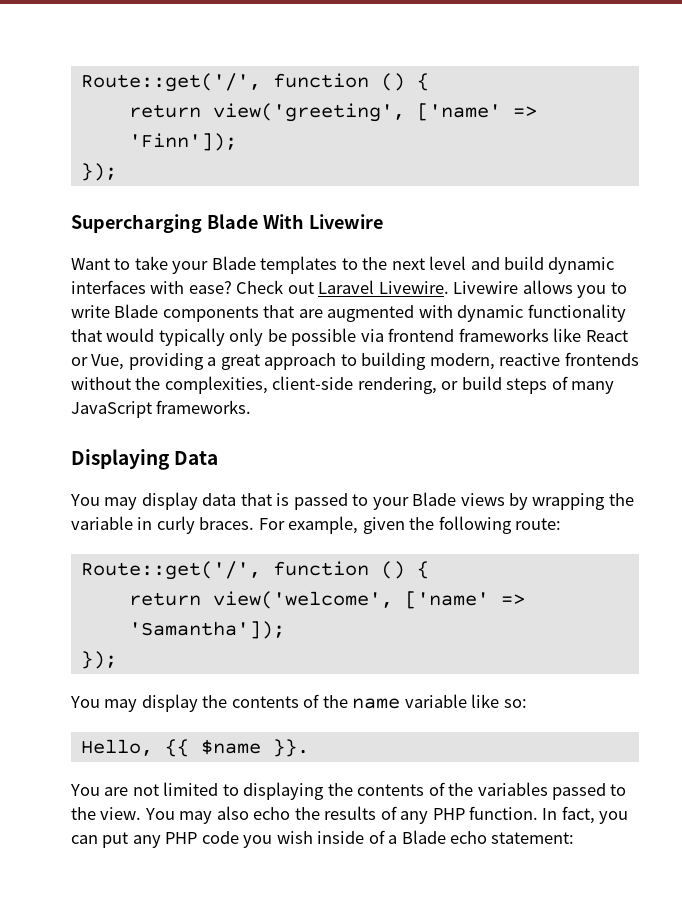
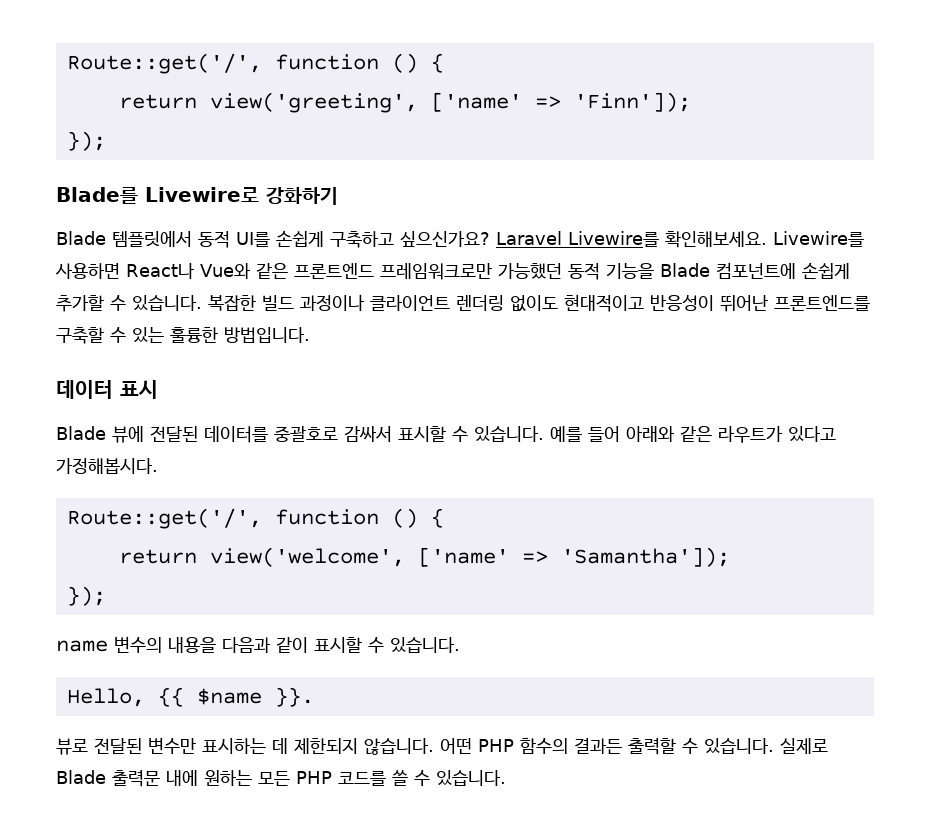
- Supercharging Blade With Livewire
- Want to take your Blade templates to the next level and build dynamic interfaces with ease? Check out Laravel Livewire. Livewire allows you to write Blade components that are augmented with dynamic functionality that would typically only be possible via frontend frameworks like React or Vue, providing a great approach to building modern, reactive frontends without the complexities, client-side rendering, or build steps of many JavaScript frameworks.
- Displaying Data
- You may display data that is passed to your Blade views by wrapping the variable in curly braces. For example, given the following route:
+ Blade를 Livewire로 강화하기
+ Blade 템플릿에서 동적 UI를 손쉽게 구축하고 싶으신가요? Laravel Livewire를 확인해보세요. Livewire를 사용하면 React나 Vue와 같은 프론트엔드 프레임워크로만 가능했던 동적 기능을 Blade 컴포넌트에 손쉽게 추가할 수 있습니다. 복잡한 빌드 과정이나 클라이언트 렌더링 없이도 현대적이고 반응성이 뛰어난 프론트엔드를 구축할 수 있는 훌륭한 방법입니다.
+ 데이터 표시
+ Blade 뷰에 전달된 데이터를 중괄호로 감싸서 표시할 수 있습니다. 예를 들어 아래와 같은 라우트가 있다고 가정해봅시다.
- You may display the contents of the name variable like so:
+ name 변수의 내용을 다음과 같이 표시할 수 있습니다.
  Hello, {{ $name }}.
- You are not limited to displaying the contents of the variables passed to the view. You may also echo the results of any PHP function. In fact, you can put any PHP code you wish inside of a Blade echo statement:
+ 뷰로 전달된 변수만 표시하는 데 제한되지 않습니다. 어떤 PHP 함수의 결과든 출력할 수 있습니다. 실제로 Blade 출력문 내에 원하는 모든 PHP 코드를 쓸 수 있습니다.

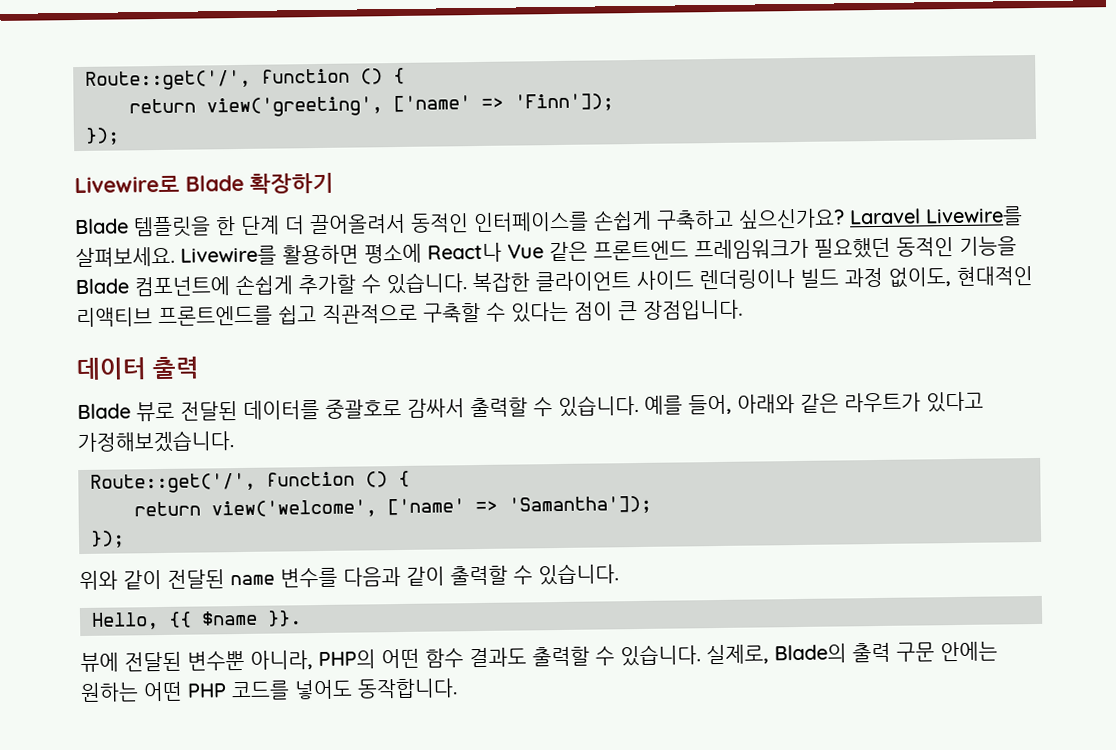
- Blade를 Livewire로 강화하기
- Blade 템플릿에서 동적 UI를 손쉽게 구축하고 싶으신가요?
+ Livewire로 Blade 확장하기
+ Blade 템플릿을 한 단계 더 끌어올려서 동적인 인터페이스를 손쉽게 구축하고 싶으신가요?
- Laravel Livewire를 확인해보세요. Livewire를 사용하면 React나 Vue와 같은 프론트엔드 프레임워크로만 가능했던 동적 기능을 Blade 컴포넌트에 손쉽게 추가할 수 있습니다.
+ Laravel Livewire를 살펴보세요. Livewire를 활용하면 평소에 React나 Vue 같은 프론트엔드 프레임워크가 필요했던 동적인 기능을 Blade 컴포넌트에 손쉽게 추가할 수 있습니다.
- 복잡한 빌드 과정이나 클라이언트 렌더링 없이도 현대적이고 반응성이 뛰어난 프론트엔드를 구축할 수 있는 훌륭한 방법입니다.
+ 복잡한 클라이언트 사이드 렌더링이나 빌드 과정 없이도, 현대적인 리액티브 프론트엔드를 쉽고 직관적으로 구축할 수 있다는 점이 큰 장점입니다.
- 데이터 표시
- Blade 뷰에 전달된 데이터를 중괄호로 감싸서 표시할 수 있습니다.
+ 데이터 출력
+ Blade 뷰로 전달된 데이터를 중괄호로 감싸서 출력할 수 있습니다.
- 예를 들어 아래와 같은 라우트가 있다고 가정해봅시다.
+ 예를 들어, 아래와 같은 라우트가 있다고 가정해보겠습니다.
- name 변수의 내용을 다음과 같이 표시할 수 있습니다.
+ 위와 같이 전달된 name 변수를 다음과 같이 출력할 수 있습니다.
- 뷰로 전달된 변수만 표시하는 데 제한되지 않습니다. 어떤 PHP 함수의 결과든 출력할 수 있습니다. 실제로 Blade 출력문 내에 원하는 모든 PHP 코드를 쓸 수 있습니다.
+ 뷰에 전달된 변수뿐 아니라, PHP의 어떤 함수 결과도 출력할 수 있습니다. 실제로, Blade의 출력 구문 안에는 원하는 어떤 PHP 코드를 넣어도 동작합니다.

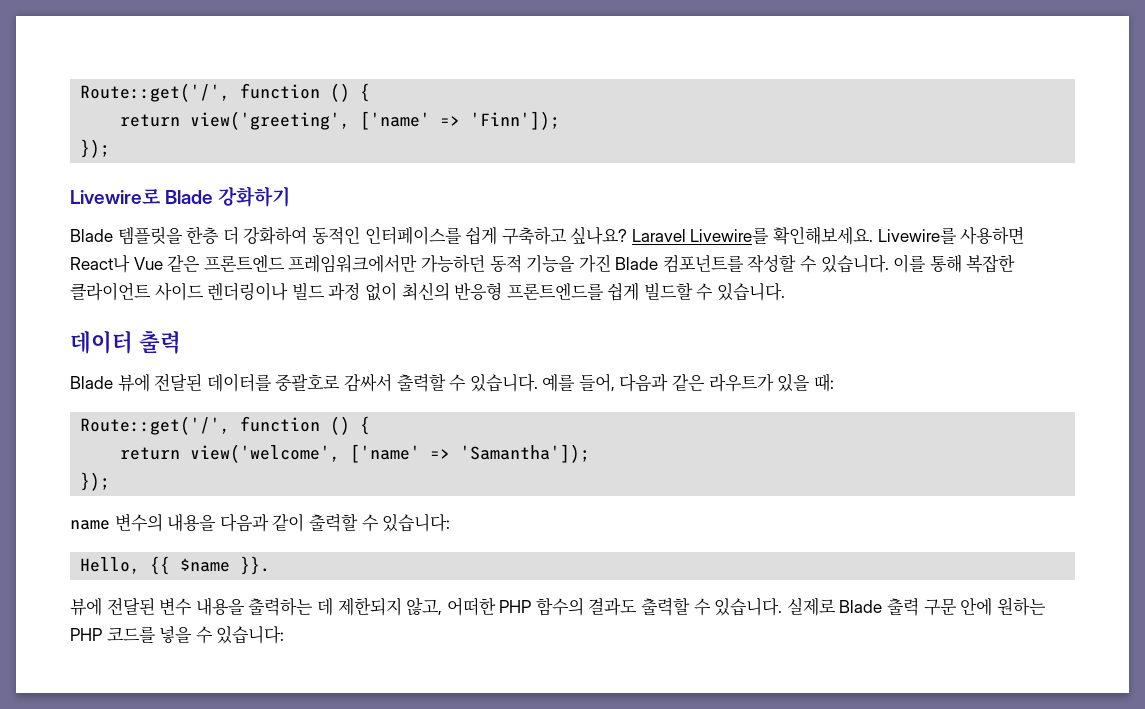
- Livewire로 Blade 확장하기
+ Livewire로 Blade 강화하기
- Blade 템플릿을 한 단계 더 끌어올려서 동적인 인터페이스를 손쉽게 구축하고 싶으신가요? Laravel Livewire를 살펴보세요. Livewire를 활용하면 평소에 React나 Vue 같은 프론트엔드 프레임워크가 필요했던 동적인 기능을 Blade 컴포넌트에 손쉽게 추가할 수 있습니다. 복잡한 클라이언트 사이드 렌더링이나 빌드 과정 없이도, 현대적인 리액티브 프론트엔드를 쉽고 직관적으로 구축할 수 있다는 점이 큰 장점입니다.
+ Blade 템플릿을 한층 더 강화하여 동적인 인터페이스를 쉽게 구축하고 싶나요? Laravel Livewire를 확인해보세요. Livewire를 사용하면 React나 Vue 같은 프론트엔드 프레임워크에서만 가능하던 동적 기능을 가진 Blade 컴포넌트를 작성할 수 있습니다. 이를 통해 복잡한 클라이언트 사이드 렌더링이나 빌드 과정 없이 최신의 반응형 프론트엔드를 쉽게 빌드할 수 있습니다.
- Blade 뷰로 전달된 데이터를 중괄호로 감싸서 출력할 수 있습니다.
+ Blade 뷰에 전달된 데이터를 중괄호로 감싸서 출력할 수 있습니다.
- 예를 들어, 아래와 같은 라우트가 있다고 가정해보겠습니다.
+ 예를 들어, 다음과 같은 라우트가 있을 때:
- 위와 같이 전달된 name 변수를 다음과 같이 출력할 수 있습니다.
+ name 변수의 내용을 다음과 같이 출력할 수 있습니다:
- 뷰에 전달된 변수뿐 아니라, PHP의 어떤 함수 결과도 출력할 수 있습니다. 실제로, Blade의 출력 구문 안에는 원하는 어떤 PHP 코드를 넣어도 동작합니다.
+ 뷰에 전달된 변수 내용을 출력하는 데 제한되지 않고, 어떠한 PHP 함수의 결과도 출력할 수 있습니다. 실제로 Blade 출력 구문 안에 원하는 PHP 코드를 넣을 수 있습니다:

